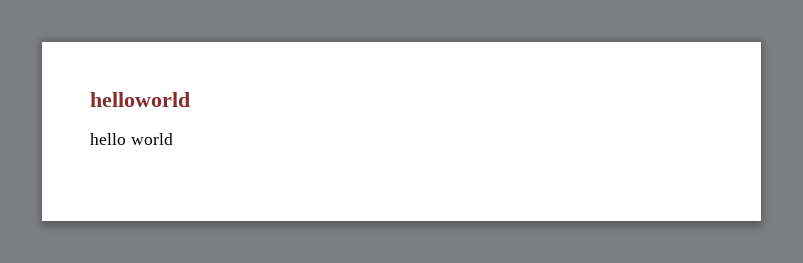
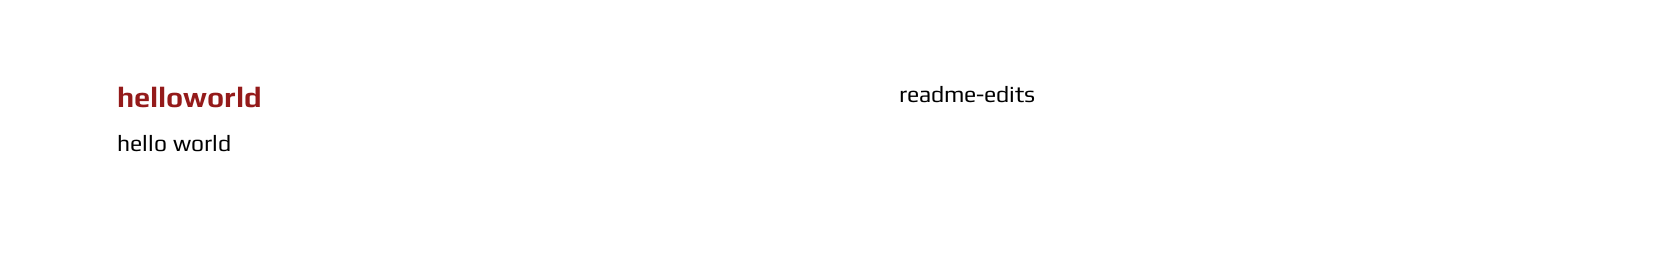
+ readme-edits

